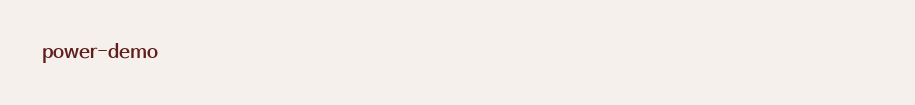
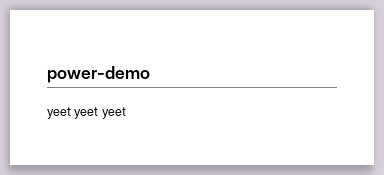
+ yeet yeet yeet

